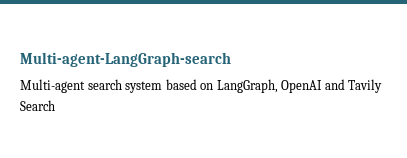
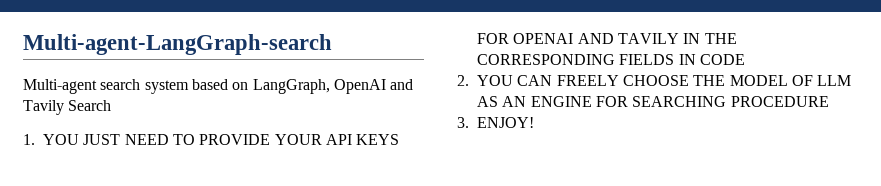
+ 1. YOU JUST NEED TO PROVIDE YOUR API KEYS FOR OPENAI AND TAVILY IN THE CORRESPONDING FIELDS IN CODE
+ 2. YOU CAN FREELY CHOOSE THE MODEL OF LLM AS AN ENGINE FOR SEARCHING PROCEDURE
+ 3. ENJOY!

